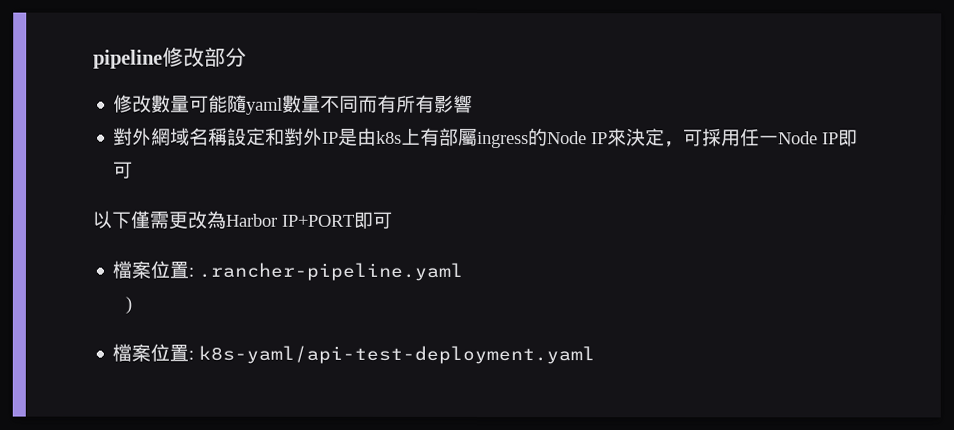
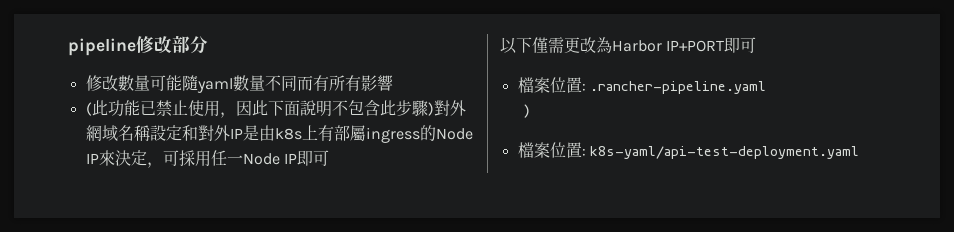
- 對外網域名稱設定和對外IP是由k8s上有部屬ingress的Node IP來決定，可採用任一Node IP即可
+ (此功能已禁止使用，因此下面說明不包含此步驟)對外網域名稱設定和對外IP是由k8s上有部屬ingress的Node IP來決定，可採用任一Node IP即可

